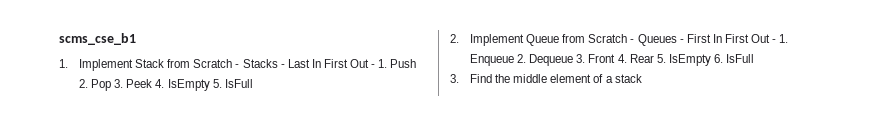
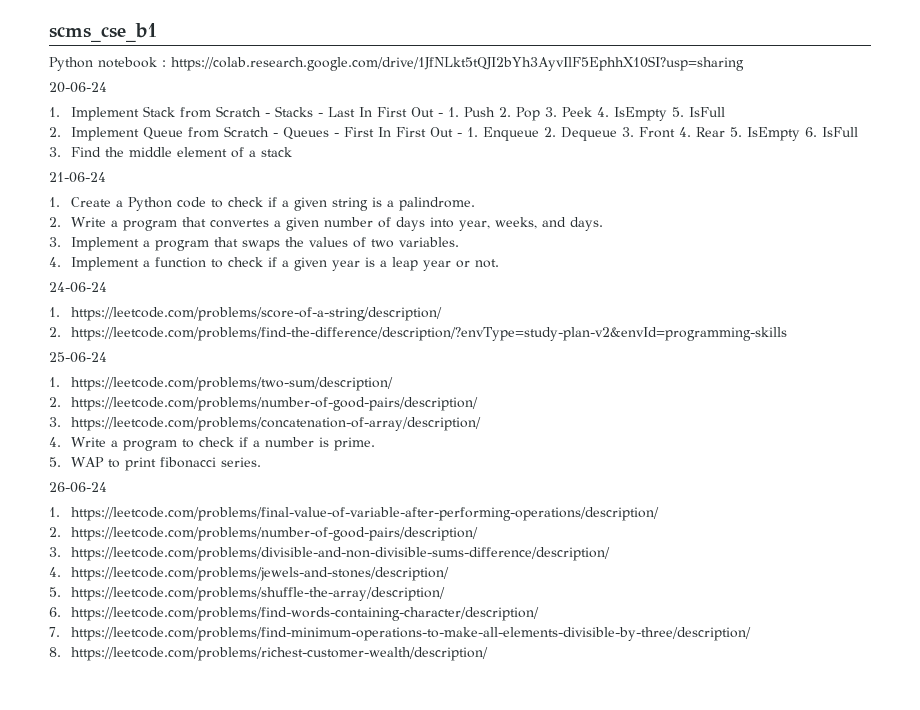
+ Python notebook : https://colab.research.google.com/drive/1JfNLkt5tQJI2bYh3AyvIlF5EphhX10SI?usp=sharing
+ 20-06-24
+ 21-06-24
+ 1. Create a Python code to check if a given string is a palindrome.
+ 2. Write a program that convertes a given number of days into year, weeks, and days.
+ 3. Implement a program that swaps the values of two variables.
+ 4. Implement a function to check if a given year is a leap year or not.
+ 24-06-24
+ 1. https://leetcode.com/problems/score-of-a-string/description/
+ 2. https://leetcode.com/problems/find-the-difference/description/?envType=study-plan-v2&envId=programming-skills
+ 25-06-24
+ 1. https://leetcode.com/problems/two-sum/description/
+ 2. https://leetcode.com/problems/number-of-good-pairs/description/
+ 3. https://leetcode.com/problems/concatenation-of-array/description/
+ 4. Write a program to check if a number is prime.
+ 5. WAP to print fibonacci series.
+ 26-06-24
+ 1. https://leetcode.com/problems/final-value-of-variable-after-performing-operations/description/
+ 2. https://leetcode.com/problems/number-of-good-pairs/description/
+ 3. https://leetcode.com/problems/divisible-and-non-divisible-sums-difference/description/
+ 4. https://leetcode.com/problems/jewels-and-stones/description/
+ 5. https://leetcode.com/problems/shuffle-the-array/description/
+ 6. https://leetcode.com/problems/find-words-containing-character/description/
+ 7. https://leetcode.com/problems/find-minimum-operations-to-make-all-elements-divisible-by-three/description/
+ 8. https://leetcode.com/problems/richest-customer-wealth/description/

